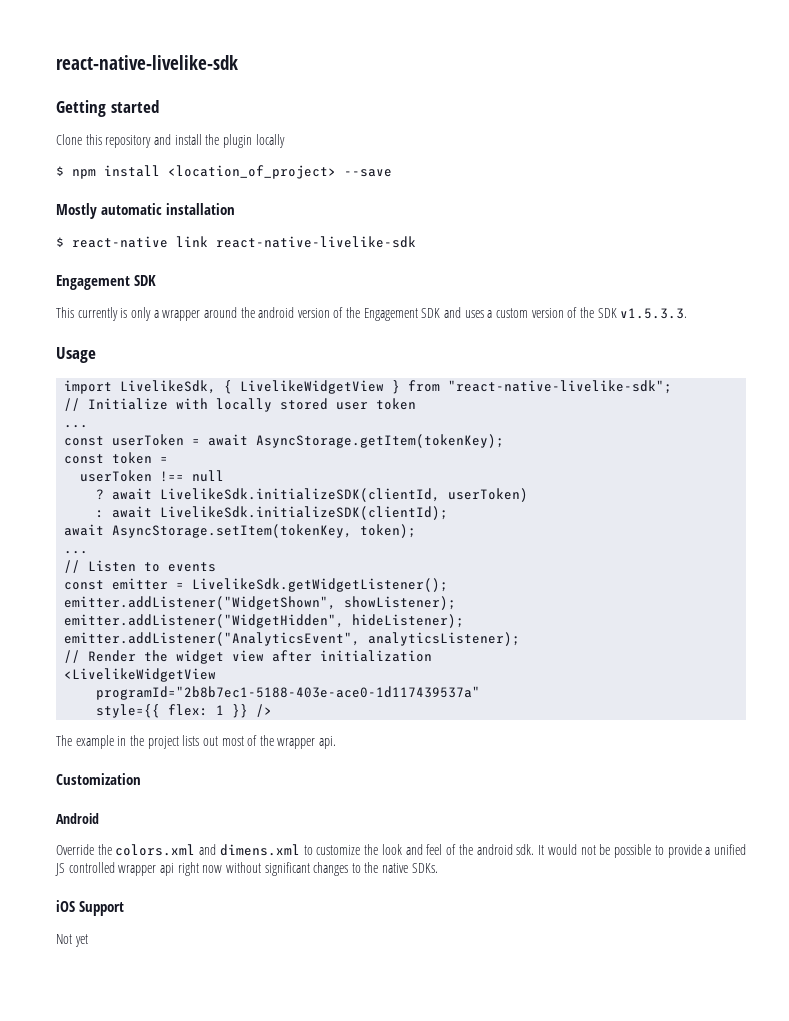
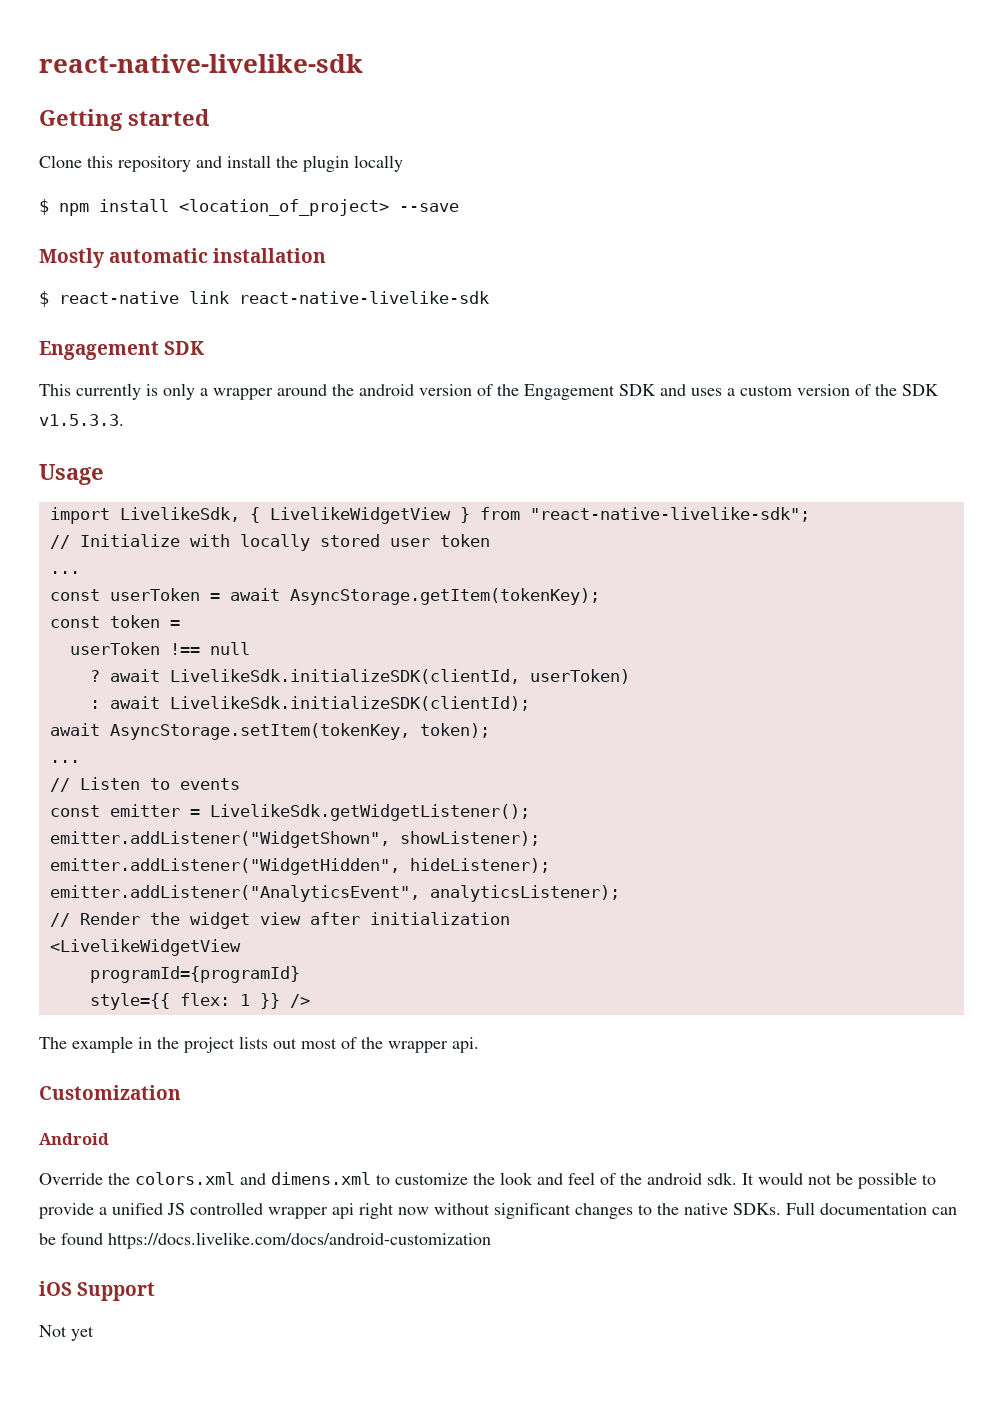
- programId="2b8b7ec1-5188-403e-ace0-1d117439537a"
+ programId={programId}
+ Full documentation can be found https://docs.livelike.com/docs/android-customization

